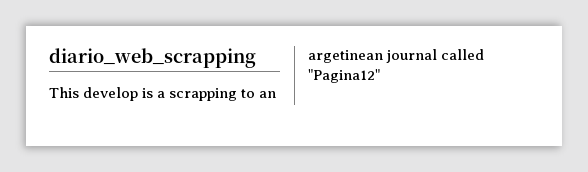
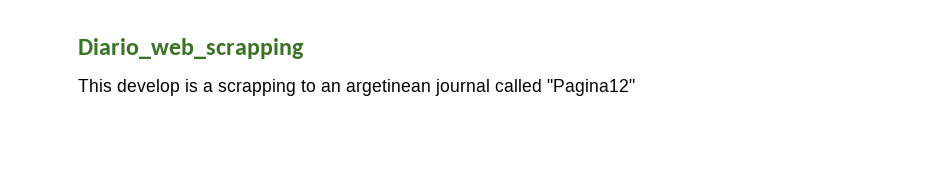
- diario_web_scrapping
+ Diario_web_scrapping

